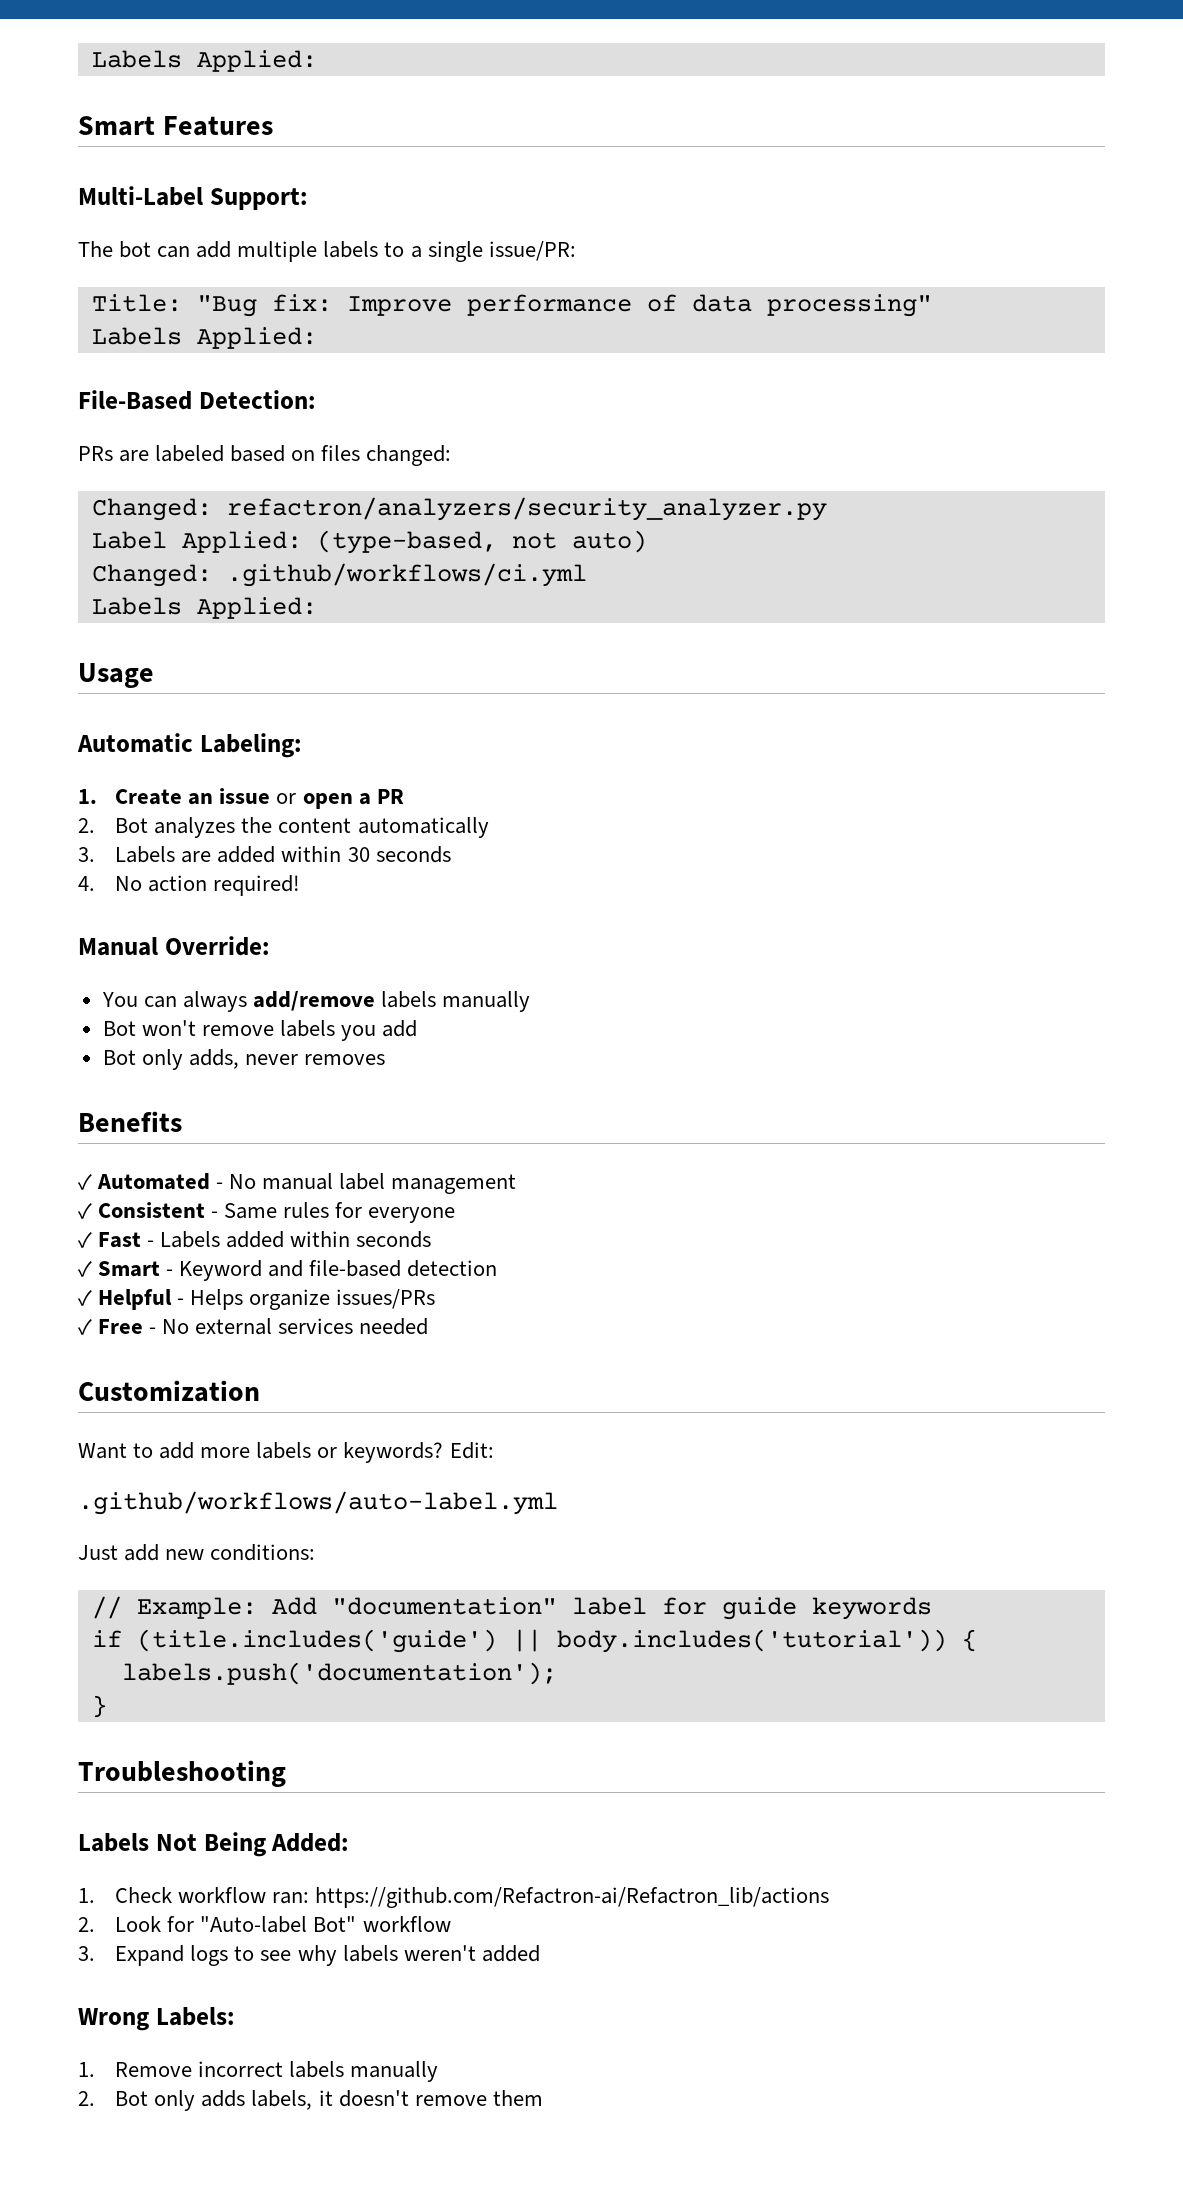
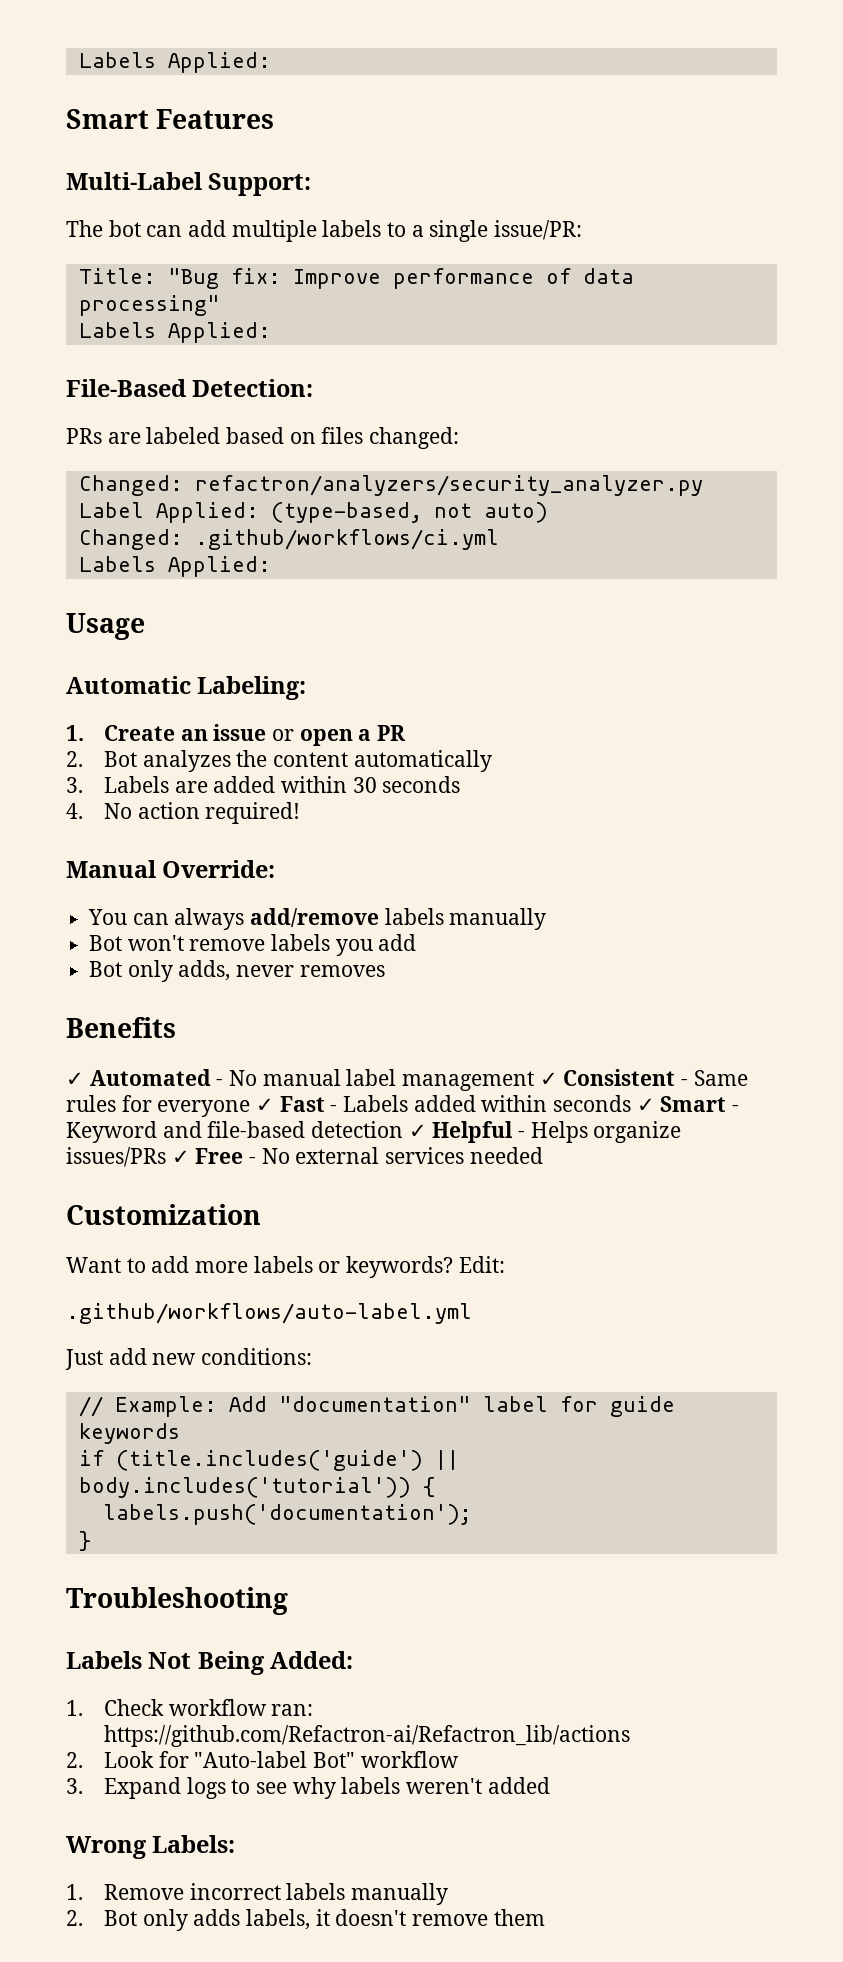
- ✓ Automated - No manual label management
- ✓ Consistent - Same rules for everyone
- ✓ Fast - Labels added within seconds
- ✓ Smart - Keyword and file-based detection
- ✓ Helpful - Helps organize issues/PRs
- ✓ Free - No external services needed
+ ✓ Automated - No manual label management ✓ Consistent - Same rules for everyone ✓ Fast - Labels added within seconds ✓ Smart - Keyword and file-based detection ✓ Helpful - Helps organize issues/PRs ✓ Free - No external services needed

